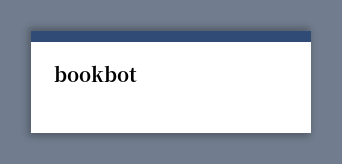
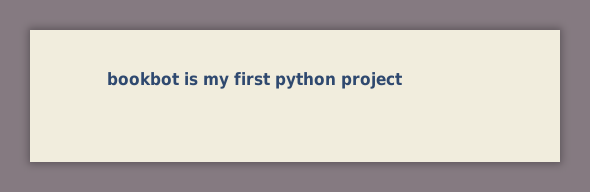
- bookbot
+ bookbot is my first python project

